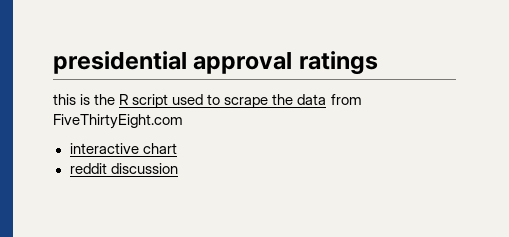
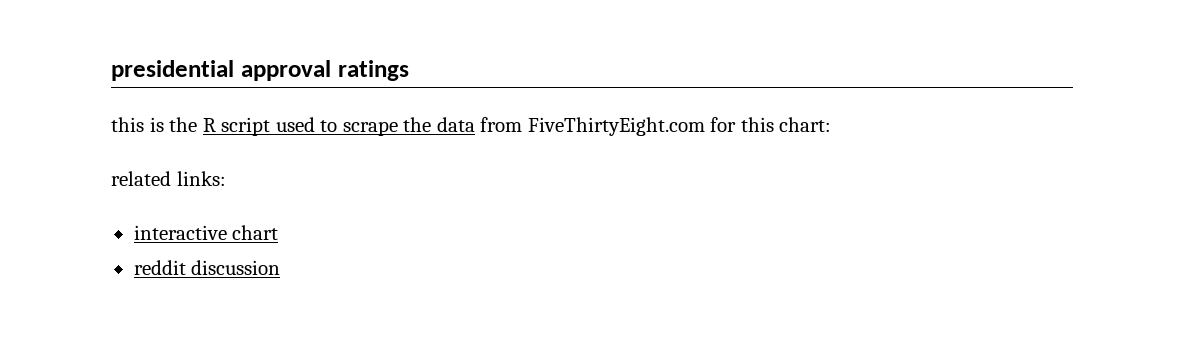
- this is the R script used to scrape the data from FiveThirtyEight.com
+ this is the R script used to scrape the data from FiveThirtyEight.com for this chart:
+ related links:

